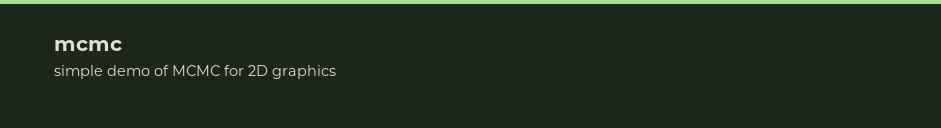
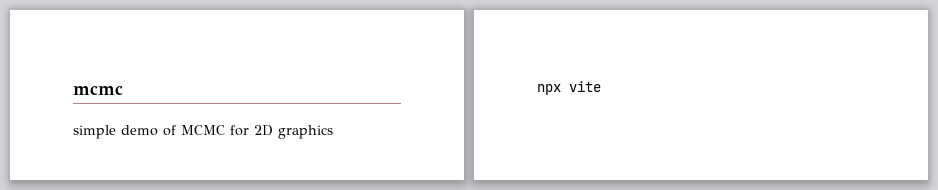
+ npx vite

